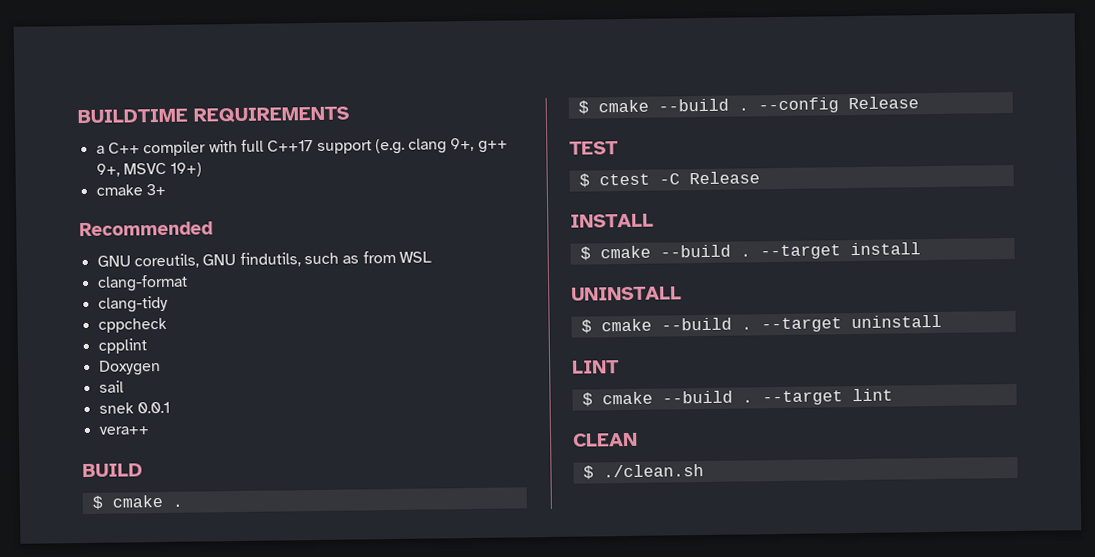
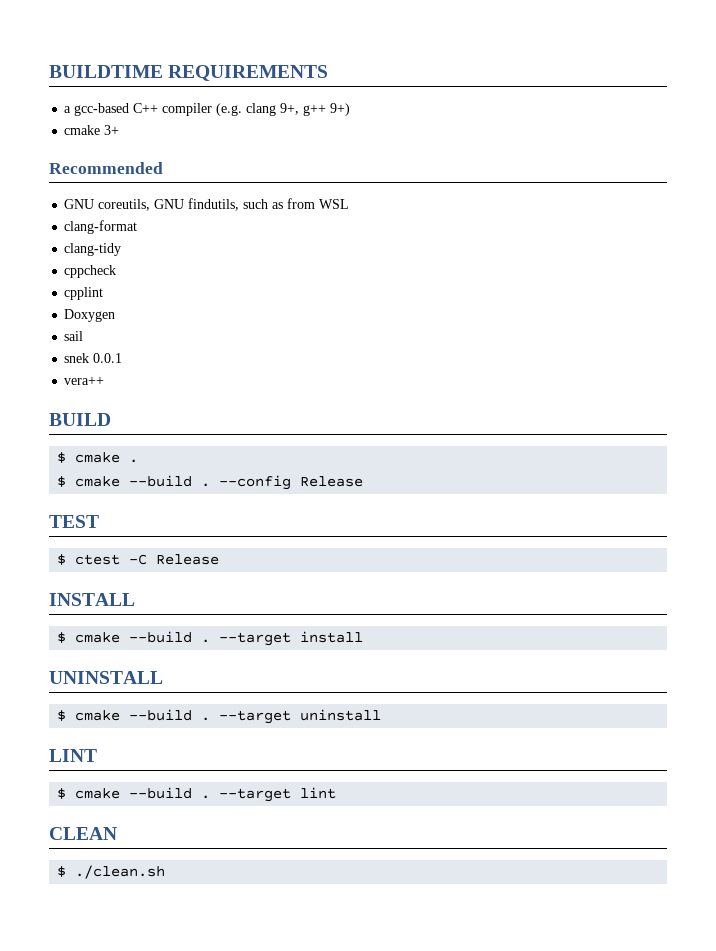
- a C++ compiler with full C++17 support (e.g. clang 9+, g++ 9+, MSVC 19+)
+ a gcc-based C++ compiler (e.g. clang 9+, g++ 9+)

